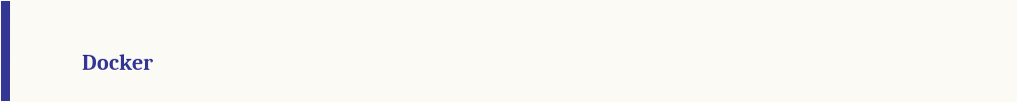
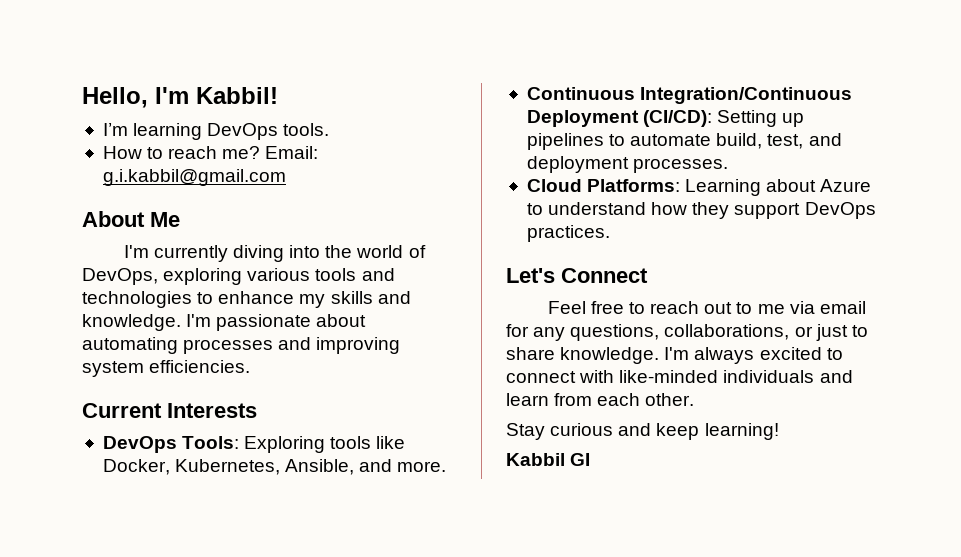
- Docker
+ Hello, I'm Kabbil!
+ I’m learning DevOps tools.
+ How to reach me? Email: g.i.kabbil@gmail.com
+ About Me
+ I'm currently diving into the world of DevOps, exploring various tools and technologies to enhance my skills and knowledge. I'm passionate about automating processes and improving system efficiencies.
+ Current Interests
+ DevOps Tools: Exploring tools like Docker, Kubernetes, Ansible, and more.
+ Continuous Integration/Continuous Deployment (CI/CD): Setting up pipelines to automate build, test, and deployment processes.
+ Cloud Platforms: Learning about Azure to understand how they support DevOps practices.
+ Let's Connect
+ Feel free to reach out to me via email for any questions, collaborations, or just to share knowledge. I'm always excited to connect with like-minded individuals and learn from each other.
+ Stay curious and keep learning!
+ Kabbil GI

